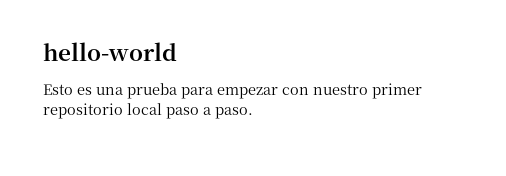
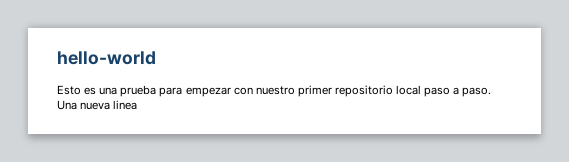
+ Una nueva linea

